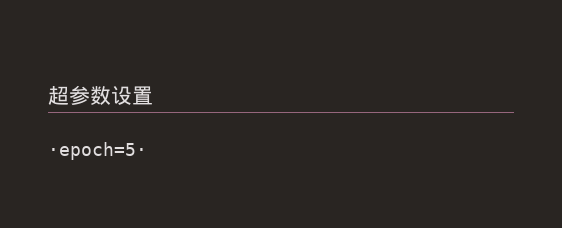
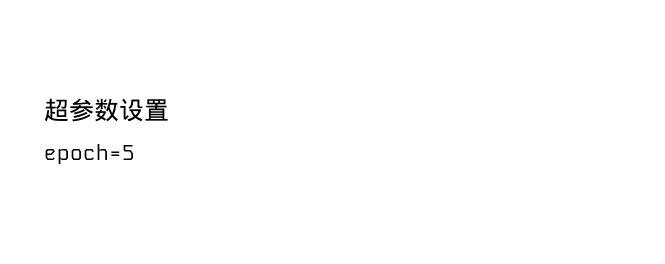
- ·epoch=5·
+ epoch=5

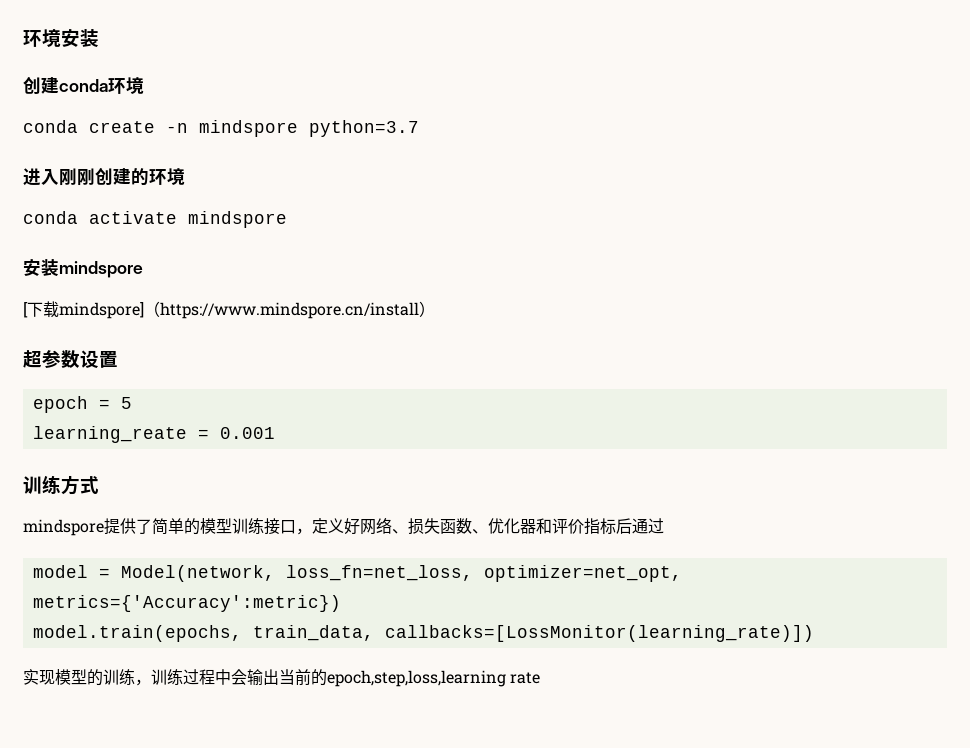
+ 环境安装
+ 创建conda环境
+ conda create -n mindspore python=3.7
+ 进入刚刚创建的环境
+ conda activate mindspore
+ 安装mindspore
+ [下载mindspore]（https://www.mindspore.cn/install）
  超参数设置
- epoch=5
+ epoch = 5
+ learning_reate = 0.001
+ 训练方式
+ mindspore提供了简单的模型训练接口，定义好网络、损失函数、优化器和评价指标后通过
+ model = Model(network, loss_fn=net_loss, optimizer=net_opt, metrics={'Accuracy':metric})
+ model.train(epochs, train_data, callbacks=[LossMonitor(learning_rate)])
+ 实现模型的训练，训练过程中会输出当前的epoch,step,loss,learning rate

